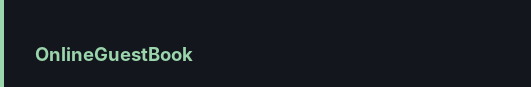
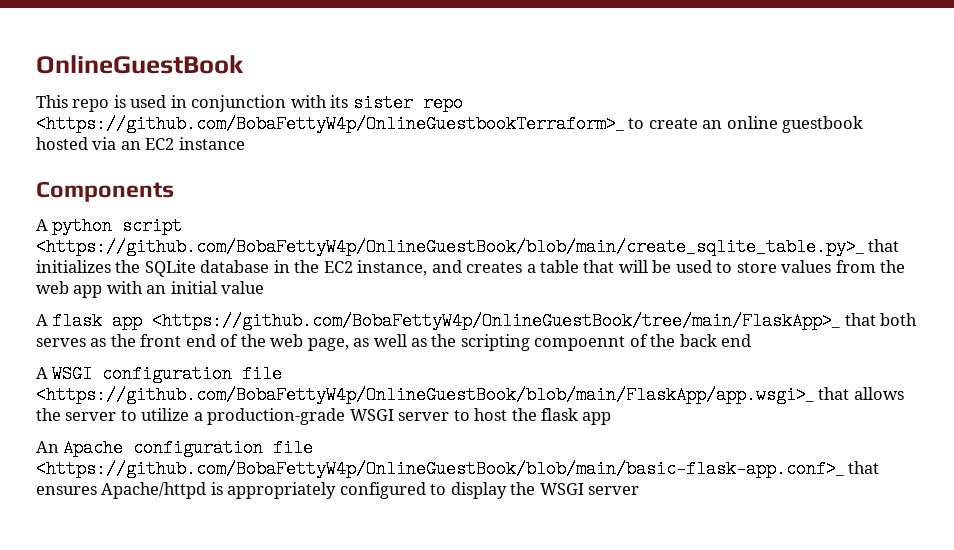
+ This repo is used in conjunction with its sister repo <https://github.com/BobaFettyW4p/OnlineGuestbookTerraform>_ to create an online guestbook hosted via an EC2 instance
+ Components
+ A python script <https://github.com/BobaFettyW4p/OnlineGuestBook/blob/main/create_sqlite_table.py>_ that initializes the SQLite database in the EC2 instance, and creates a table that will be used to store values from the web app with an initial value
+ A flask app <https://github.com/BobaFettyW4p/OnlineGuestBook/tree/main/FlaskApp>_ that both serves as the front end of the web page, as well as the scripting compoennt of the back end
+ A WSGI configuration file <https://github.com/BobaFettyW4p/OnlineGuestBook/blob/main/FlaskApp/app.wsgi>_ that allows the server to utilize a production-grade WSGI server to host the flask app
+ An Apache configuration file <https://github.com/BobaFettyW4p/OnlineGuestBook/blob/main/basic-flask-app.conf>_ that ensures Apache/httpd is appropriately configured to display the WSGI server

